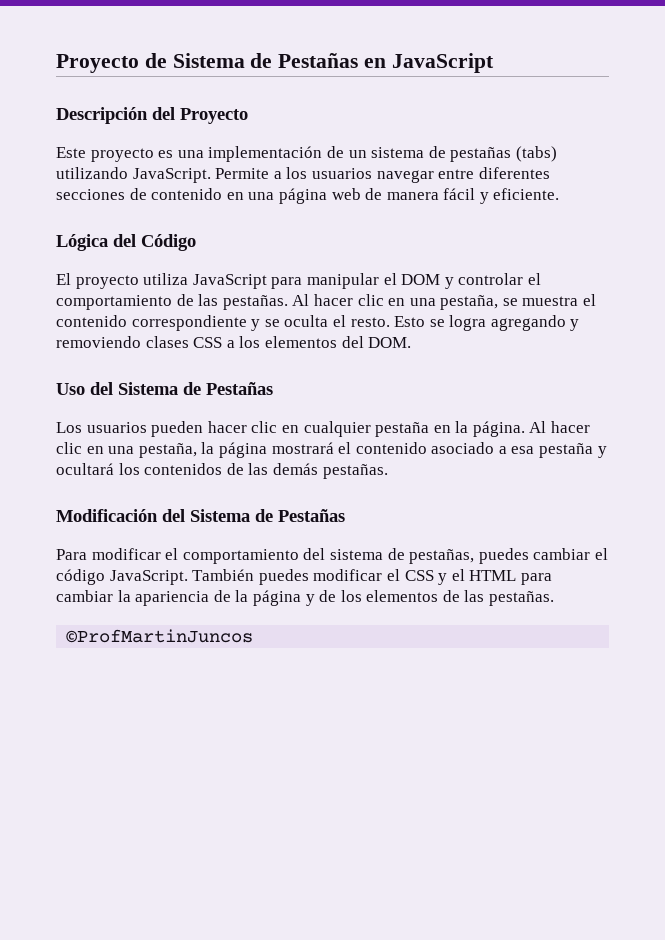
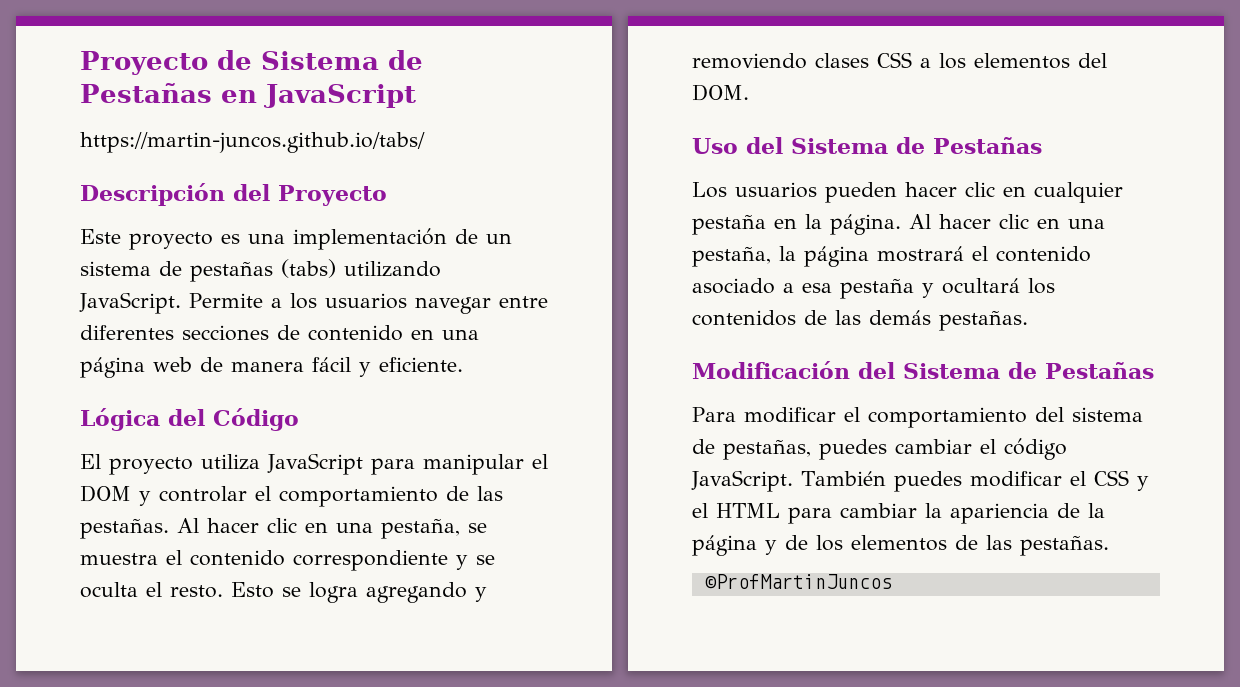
+ https://martin-juncos.github.io/tabs/

